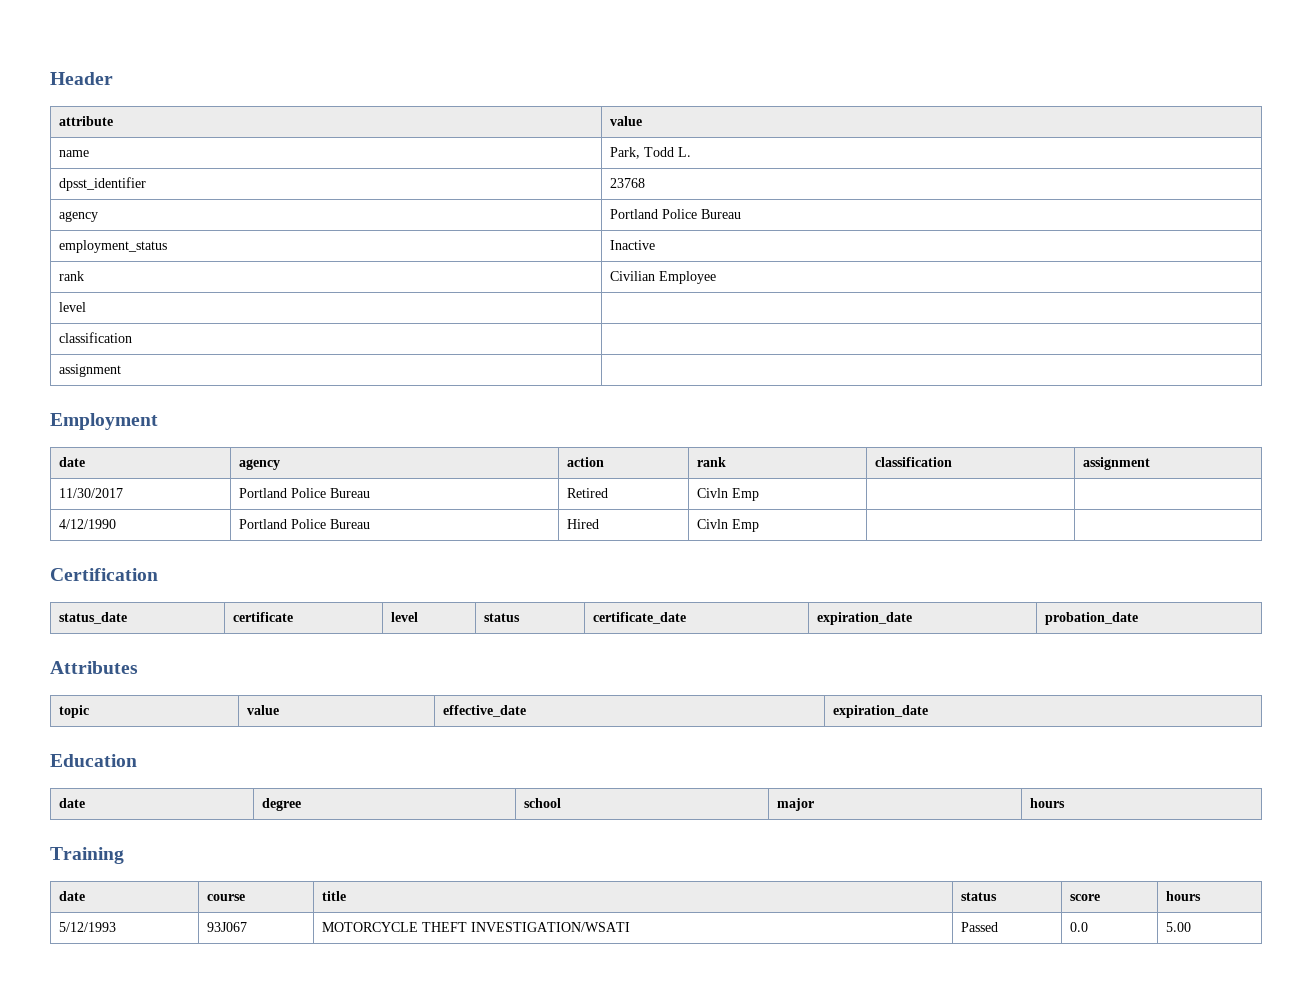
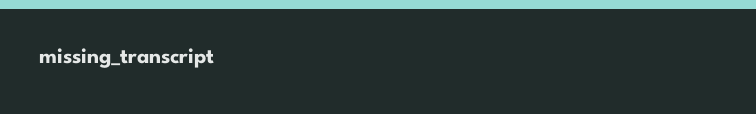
- Header
- attribute | value
- name | Park, Todd L.
- dpsst_identifier | 23768
- agency | Portland Police Bureau
- employment_status | Inactive
- rank | Civilian Employee
- level |
- classification |
- assignment |
- Employment
- date | agency | action | rank | classification | assignment
- 11/30/2017 | Portland Police Bureau | Retired | Civln Emp | |
- 4/12/1990 | Portland Police Bureau | Hired | Civln Emp | |
- Certification
- status_date | certificate | level | status | certificate_date | expiration_date | probation_date
- Attributes
- topic | value | effective_date | expiration_date
- Education
- date | degree | school | major | hours
- Training
- date | course | title | status | score | hours
- 5/12/1993 | 93J067 | MOTORCYCLE THEFT INVESTIGATION/WSATI | Passed | 0.0 | 5.00
+ missing_transcript

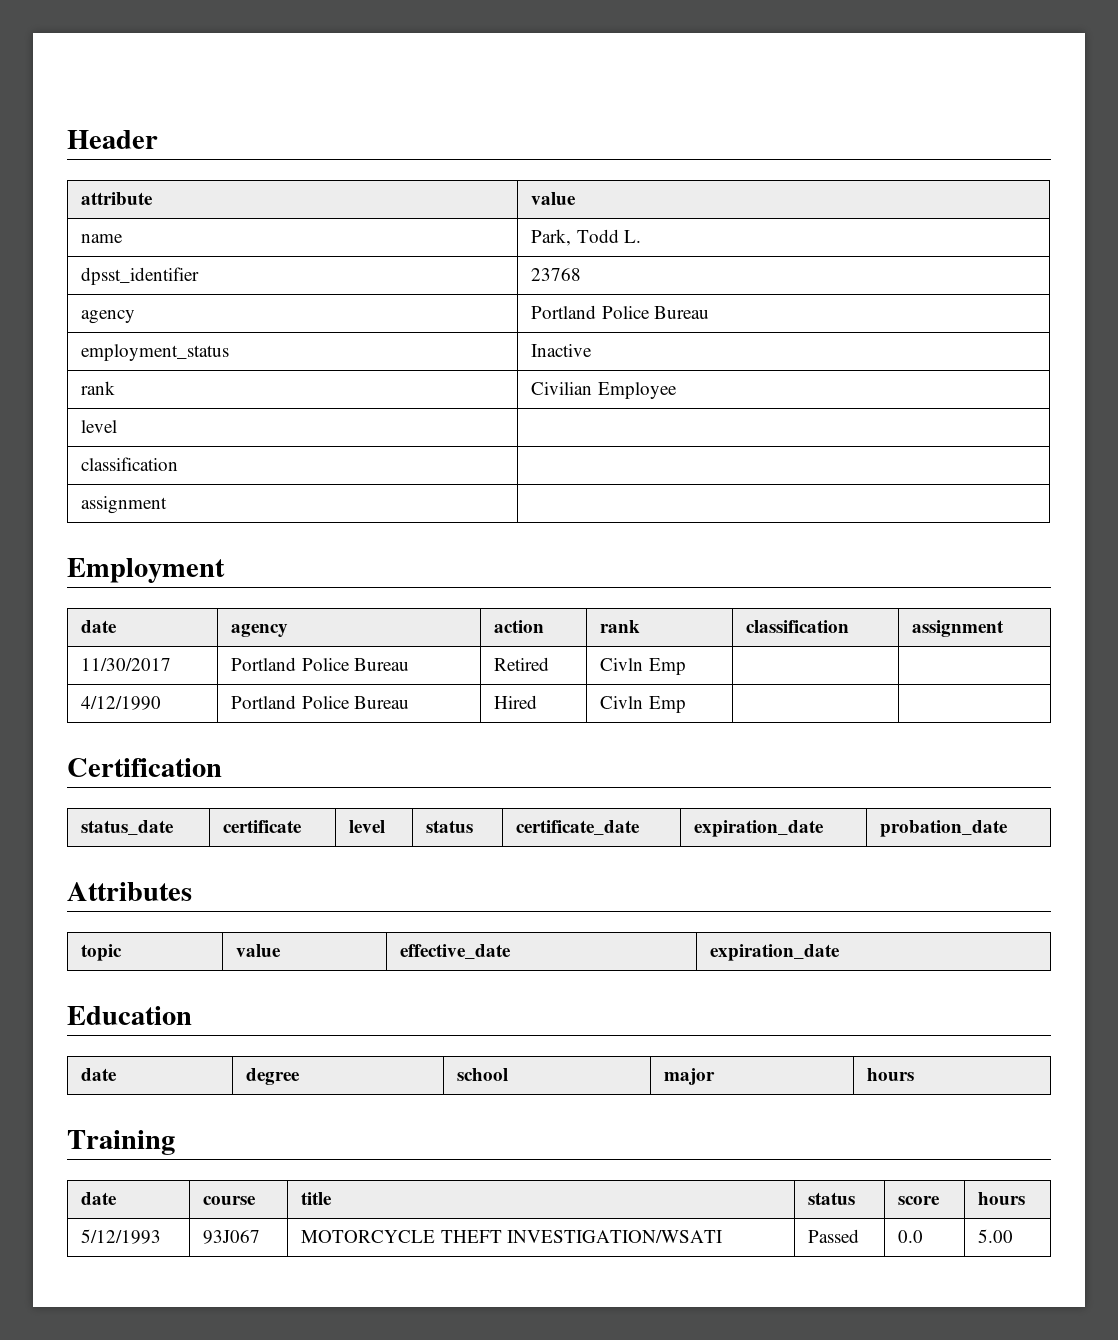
- missing_transcript
+ Header
+ attribute | value
+ name | Park, Todd L.
+ dpsst_identifier | 23768
+ agency | Portland Police Bureau
+ employment_status | Inactive
+ rank | Civilian Employee
+ level |
+ classification |
+ assignment |
+ Employment
+ date | agency | action | rank | classification | assignment
+ 11/30/2017 | Portland Police Bureau | Retired | Civln Emp | |
+ 4/12/1990 | Portland Police Bureau | Hired | Civln Emp | |
+ Certification
+ status_date | certificate | level | status | certificate_date | expiration_date | probation_date
+ Attributes
+ topic | value | effective_date | expiration_date
+ Education
+ date | degree | school | major | hours
+ Training
+ date | course | title | status | score | hours
+ 5/12/1993 | 93J067 | MOTORCYCLE THEFT INVESTIGATION/WSATI | Passed | 0.0 | 5.00

